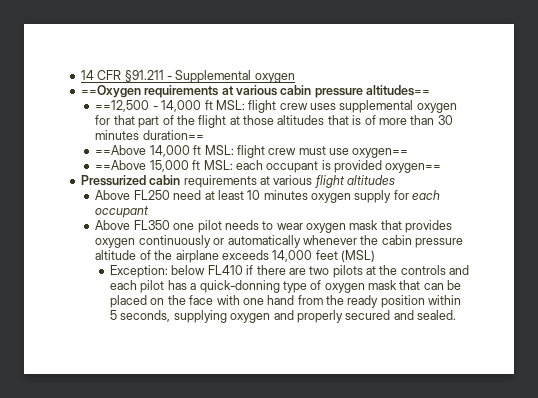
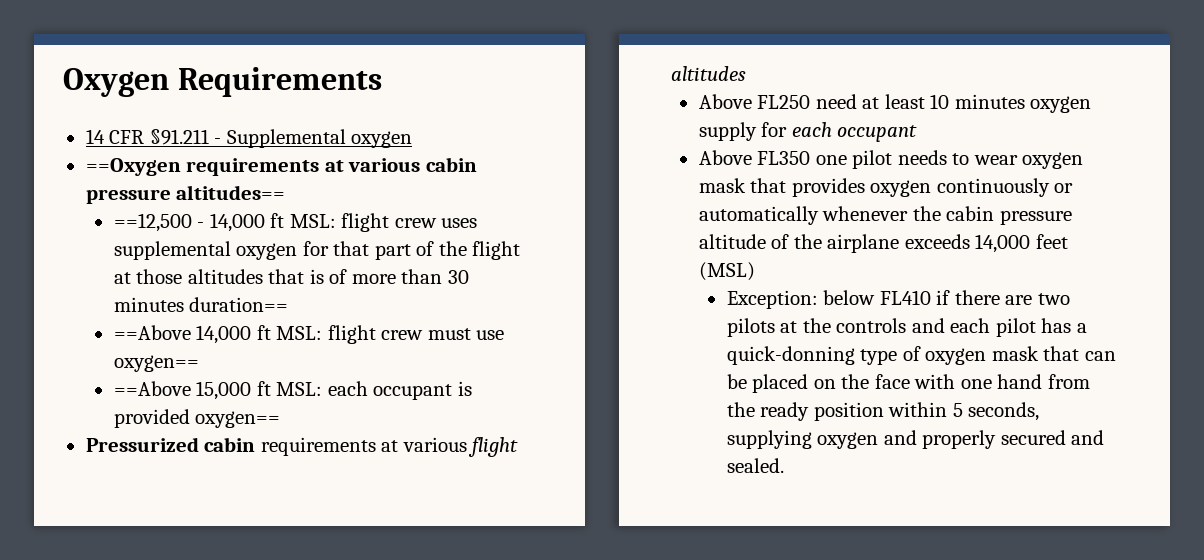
+ Oxygen Requirements

